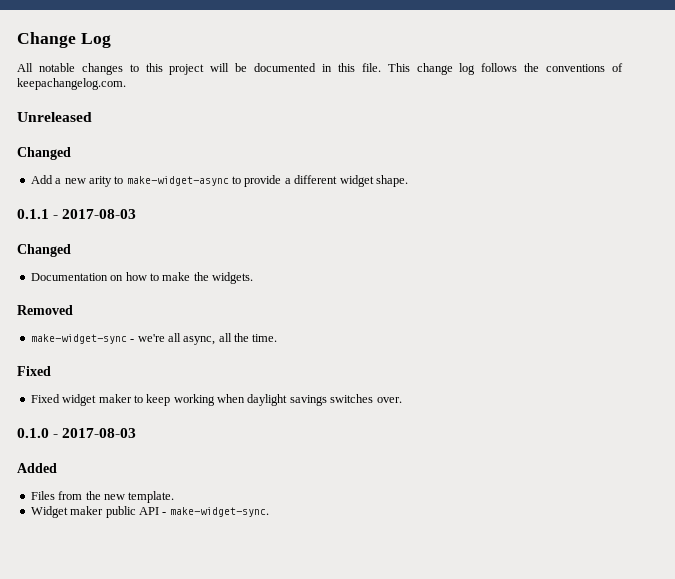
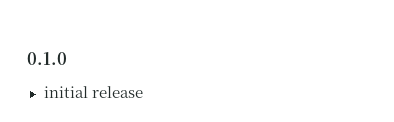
- Change Log
- All notable changes to this project will be documented in this file. This change log follows the conventions of keepachangelog.com.
- Unreleased
- Changed
- Add a new arity to make-widget-async to provide a different widget shape.
- 0.1.1 - 2017-08-03
- Changed
- Documentation on how to make the widgets.
- Removed
- make-widget-sync - we're all async, all the time.
- Fixed
- Fixed widget maker to keep working when daylight savings switches over.
- 0.1.0 - 2017-08-03
- Added
- Files from the new template.
- Widget maker public API - make-widget-sync.
+ 0.1.0
+ initial release

